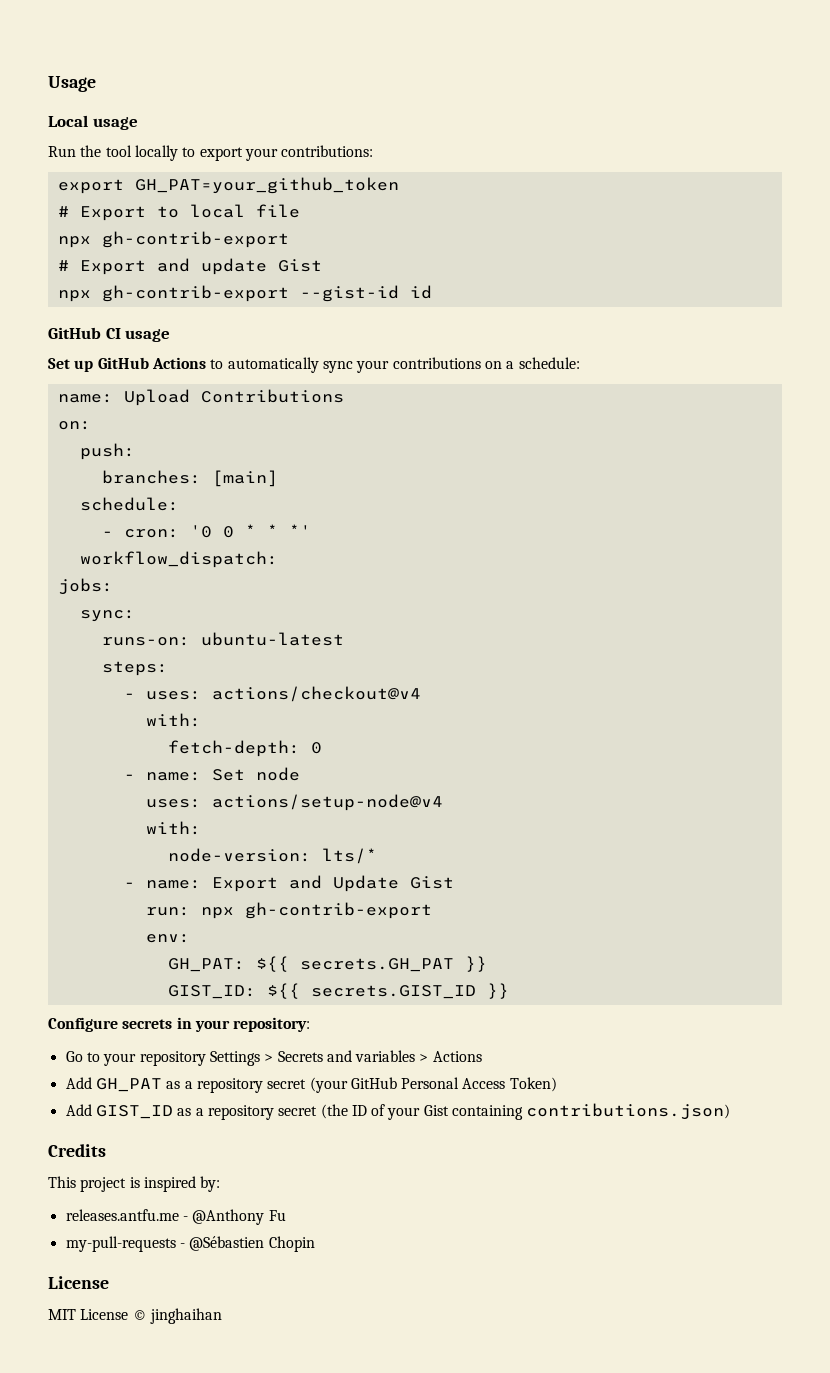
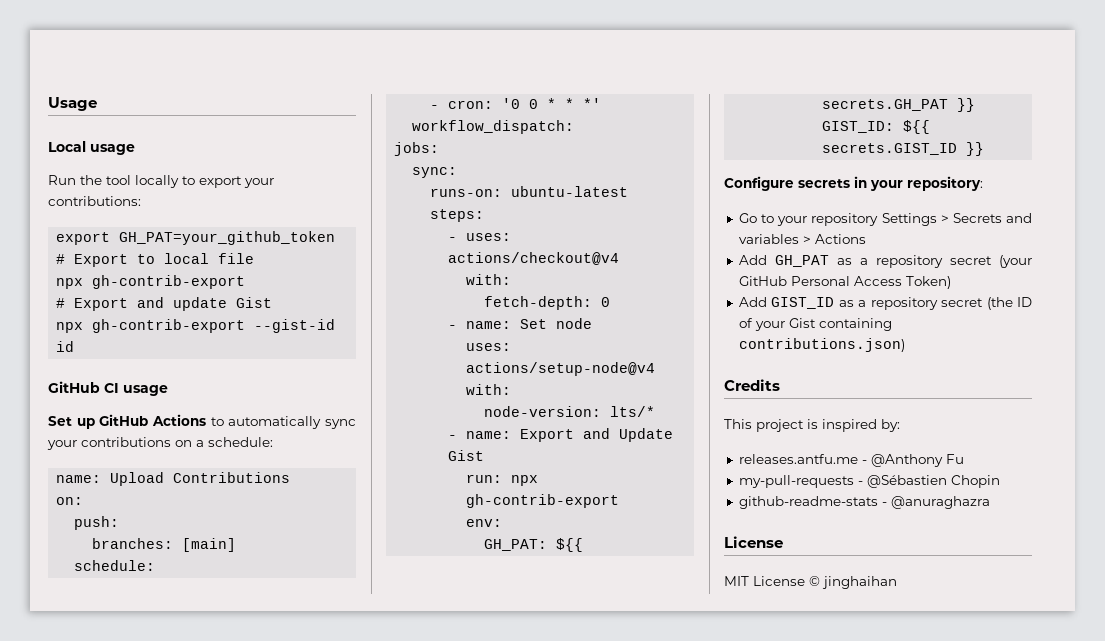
+ github-readme-stats - @anuraghazra

